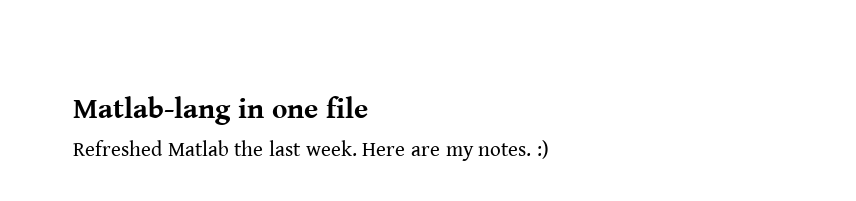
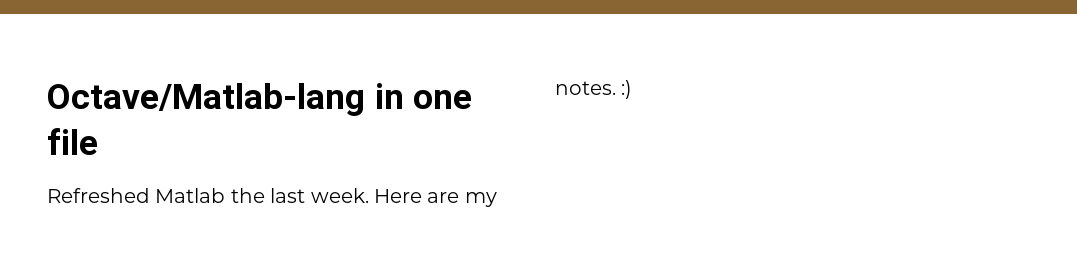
- Matlab-lang in one file
+ Octave/Matlab-lang in one file

